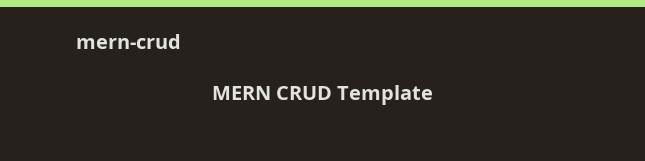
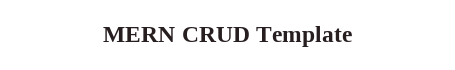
- mern-crud

